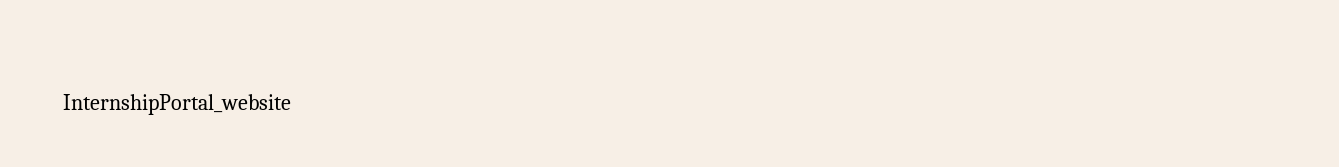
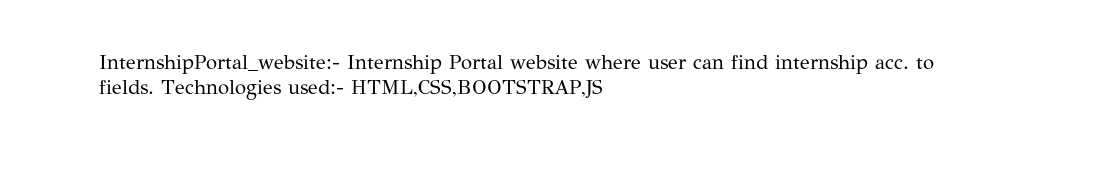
- InternshipPortal_website
+ InternshipPortal_website:- Internship Portal website where user can find internship acc. to fields. Technologies used:- HTML,CSS,BOOTSTRAP,JS

